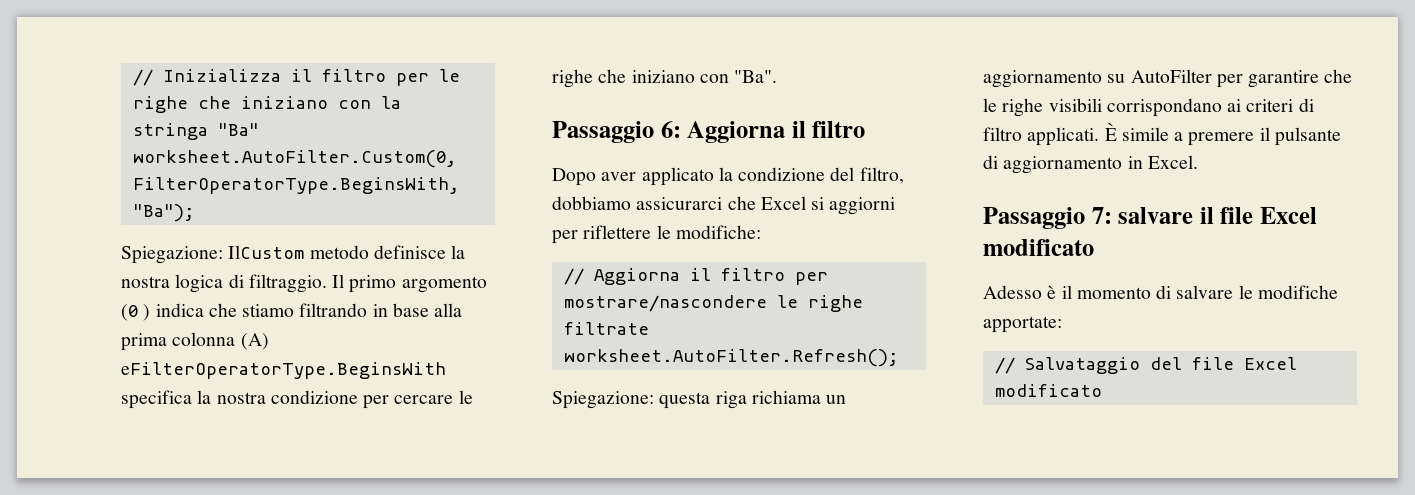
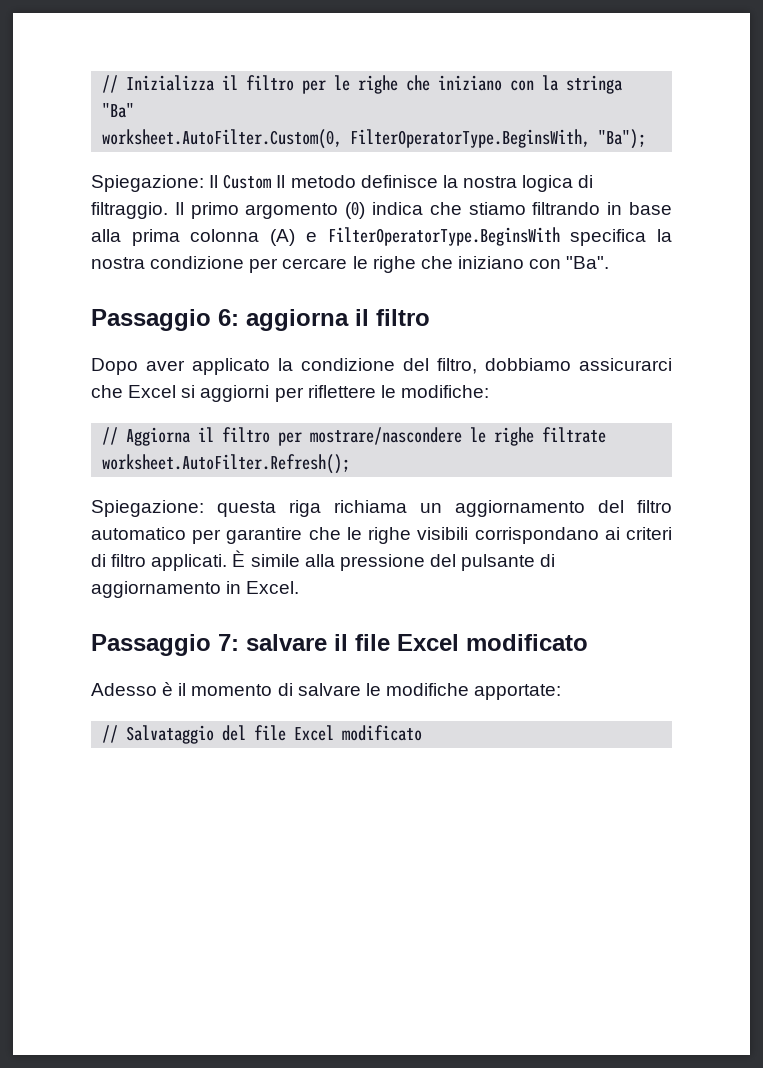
- Spiegazione: IlCustom metodo definisce la nostra logica di filtraggio.
+ Spiegazione: Il Custom Il metodo definisce la nostra logica di filtraggio.
- Il primo argomento (0 ) indica che stiamo filtrando in base alla prima colonna (A) eFilterOperatorType.BeginsWith specifica la nostra condizione per cercare le righe che iniziano con "Ba".
+ Il primo argomento (0) indica che stiamo filtrando in base alla prima colonna (A) e FilterOperatorType.BeginsWith specifica la nostra condizione per cercare le righe che iniziano con "Ba".
- Passaggio 6: Aggiorna il filtro
+ Passaggio 6: aggiorna il filtro
- Spiegazione: questa riga richiama un aggiornamento su AutoFilter per garantire che le righe visibili corrispondano ai criteri di filtro applicati.
+ Spiegazione: questa riga richiama un aggiornamento del filtro automatico per garantire che le righe visibili corrispondano ai criteri di filtro applicati.
- È simile a premere il pulsante di aggiornamento in Excel.
+ È simile alla pressione del pulsante di aggiornamento in Excel.

